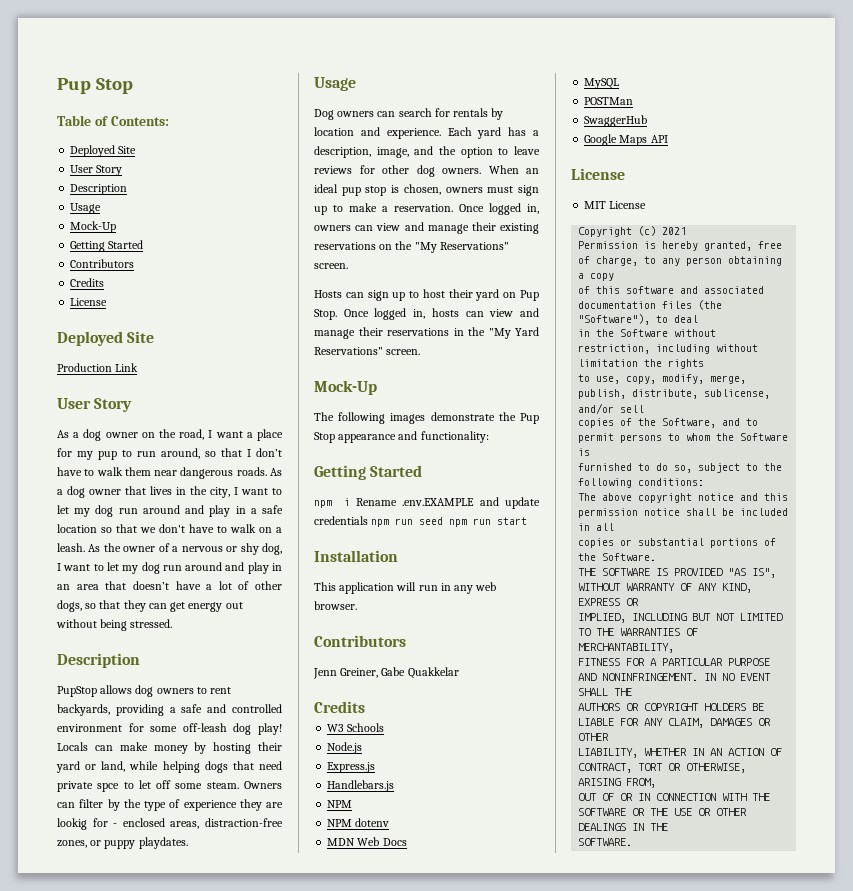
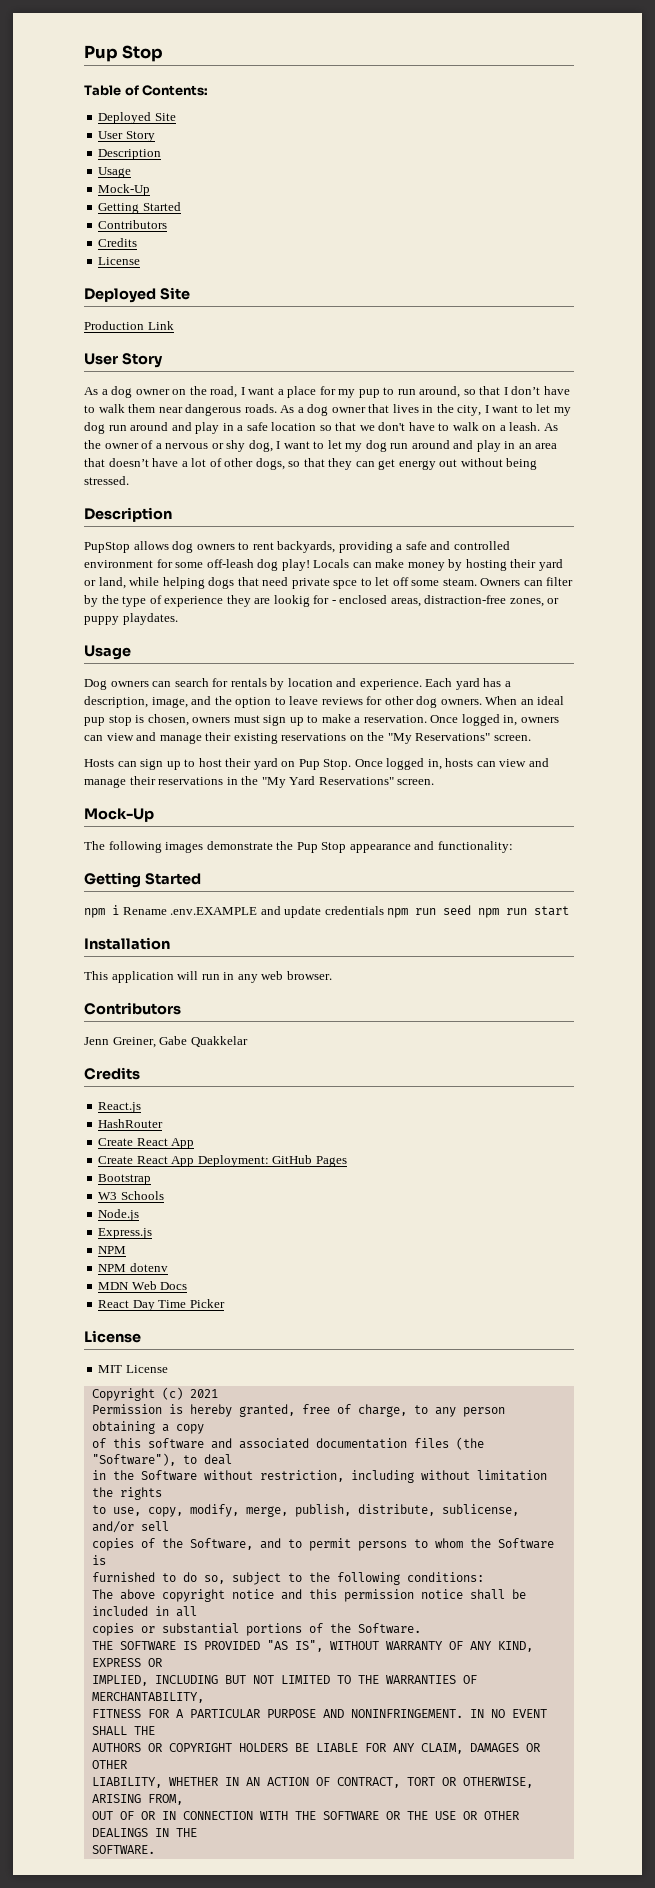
+ React.js
+ HashRouter
+ Create React App
+ Create React App Deployment: GitHub Pages
+ Bootstrap
- Handlebars.js
- MySQL
- POSTMan
- SwaggerHub
- Google Maps API
+ React Day Time Picker

